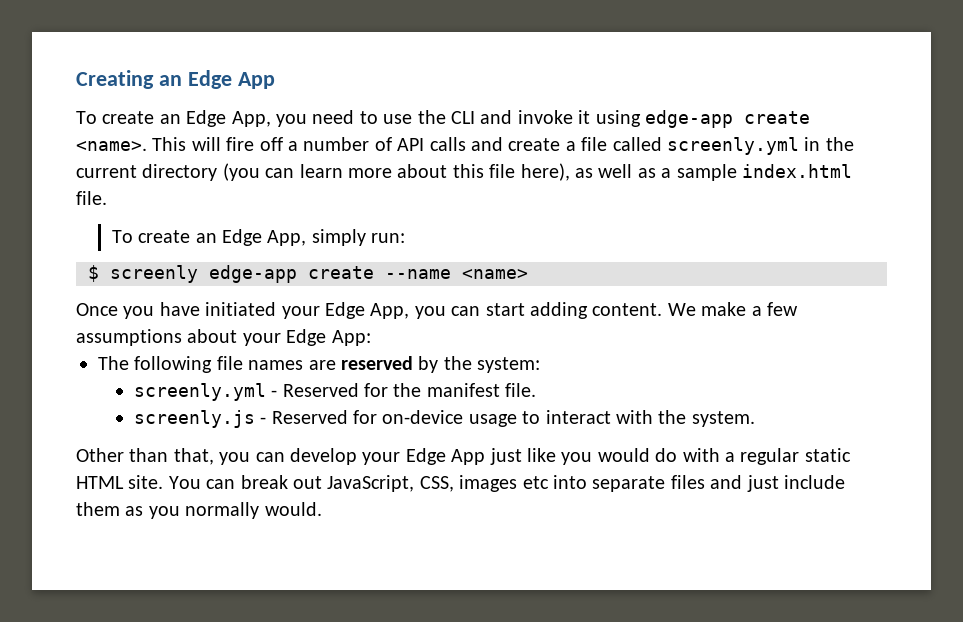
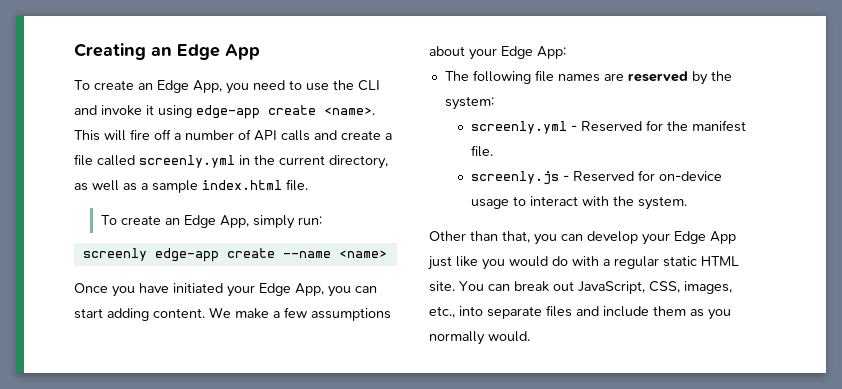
- This will fire off a number of API calls and create a file called screenly.yml in the current directory (you can learn more about this file here), as well as a sample index.html file.
+ This will fire off a number of API calls and create a file called screenly.yml in the current directory, as well as a sample index.html file.
- $ screenly edge-app create --name <name>
+ screenly edge-app create --name <name>
- You can break out JavaScript, CSS, images etc into separate files and just include them as you normally would.
+ You can break out JavaScript, CSS, images, etc., into separate files and include them as you normally would.

